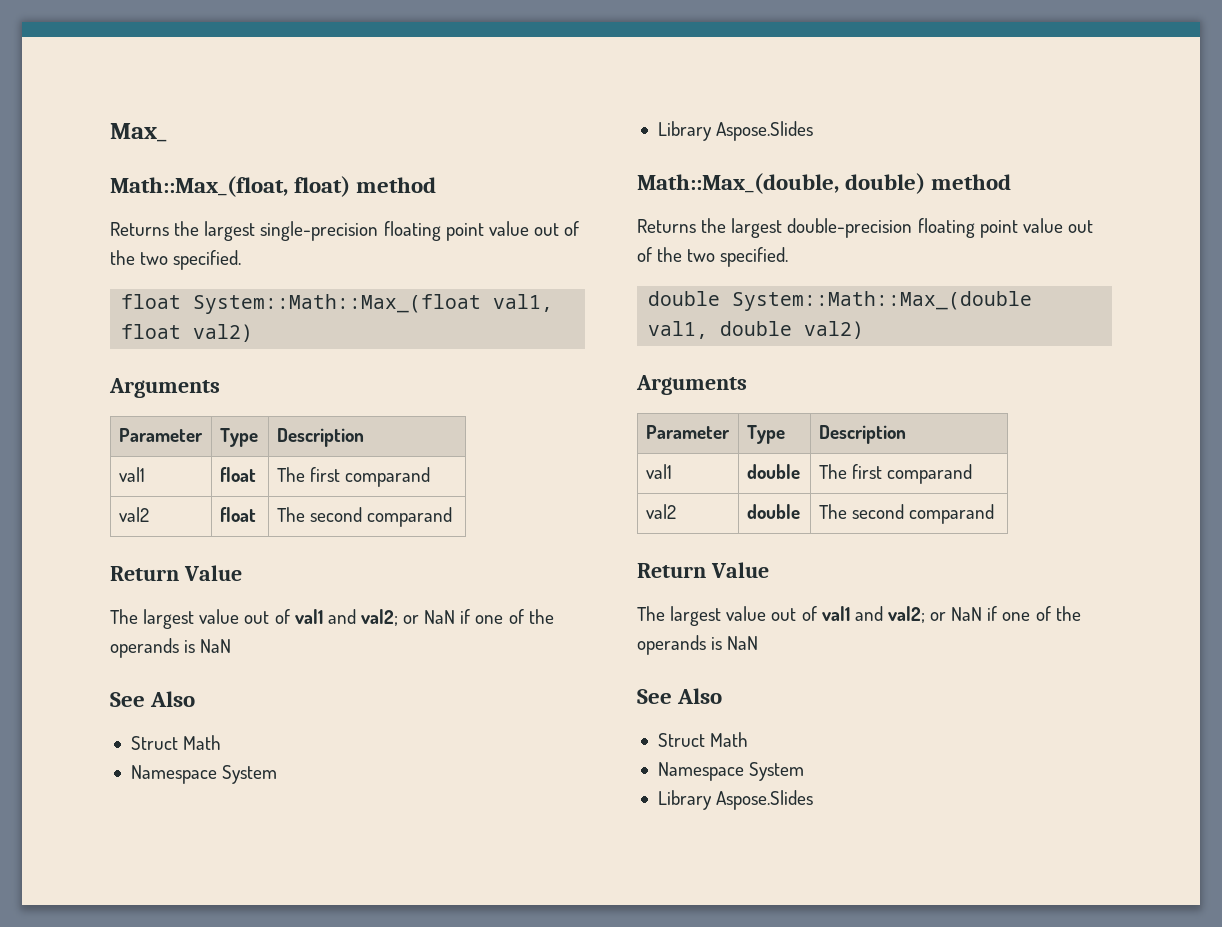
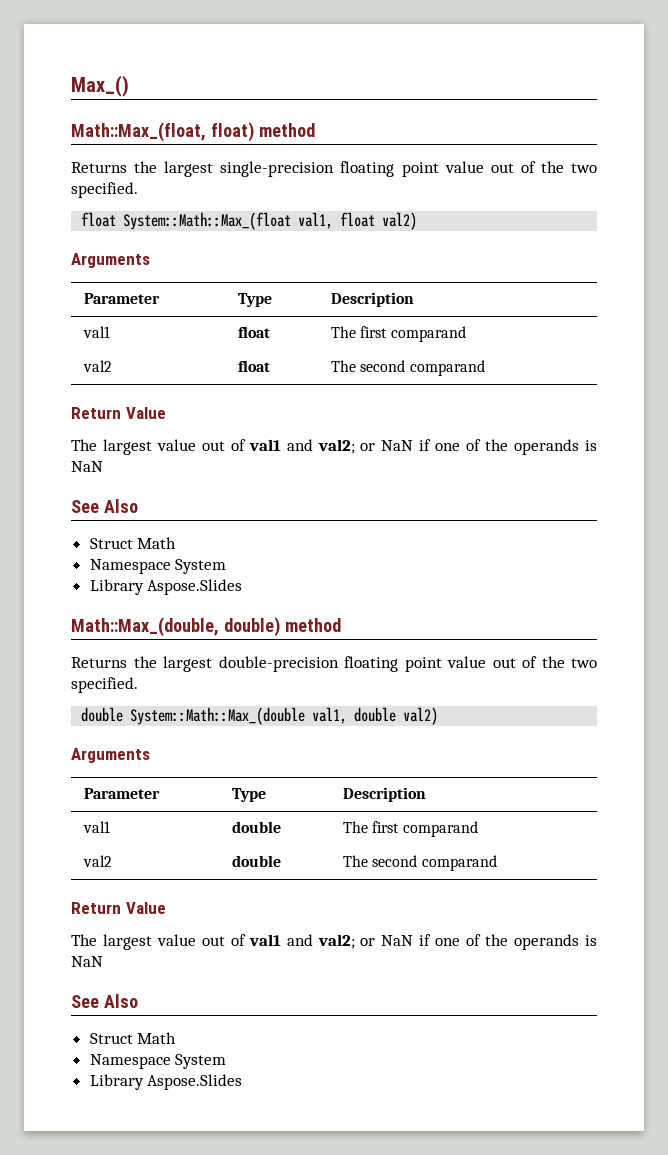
- Max_
+ Max_()

